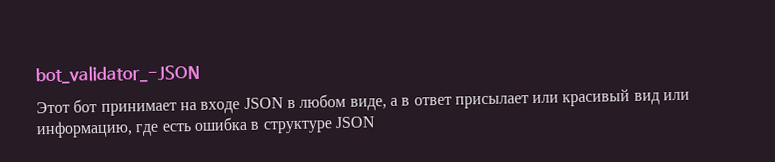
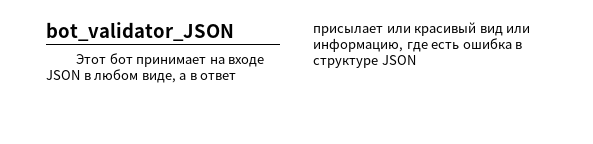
- bot_validator_-JSON
+ bot_validator_JSON

